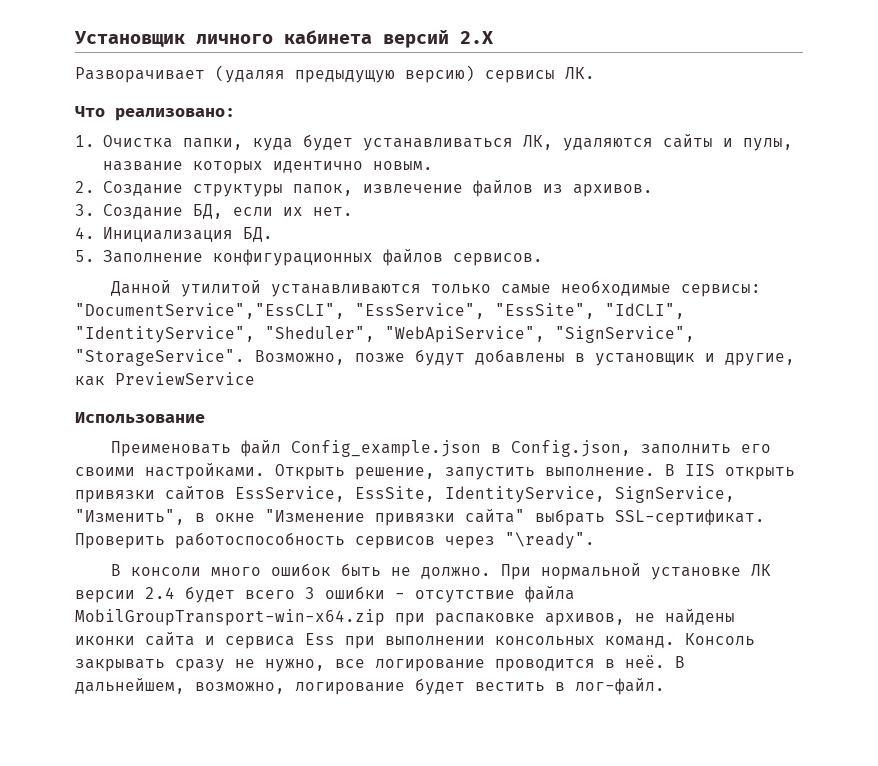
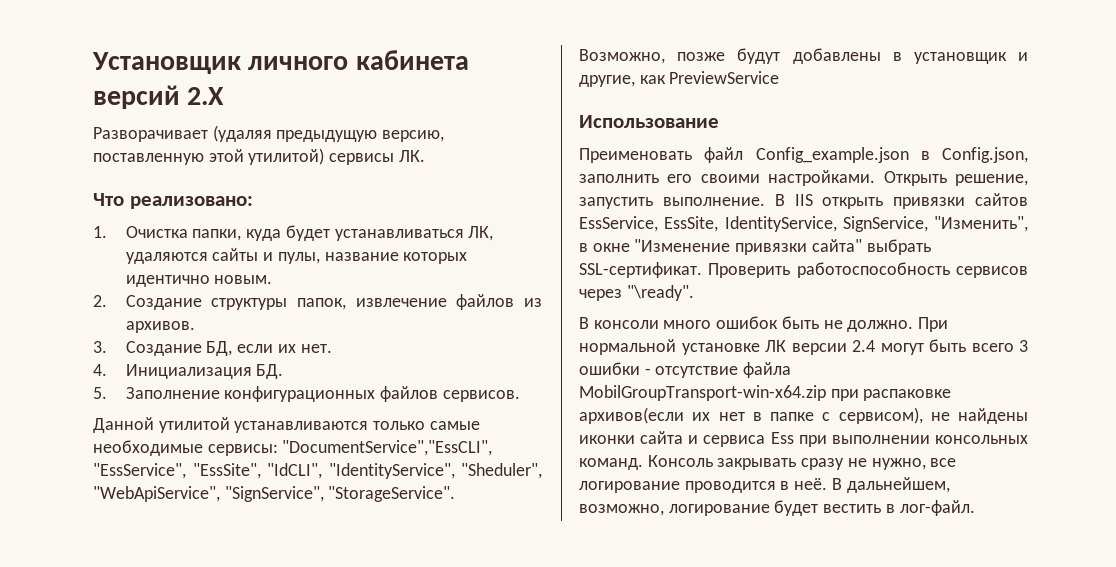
- Разворачивает (удаляя предыдущую версию) сервисы ЛК.
+ Разворачивает (удаляя предыдущую версию, поставленную этой утилитой) сервисы ЛК.
- При нормальной установке ЛК версии 2.4 будет всего 3 ошибки - отсутствие файла MobilGroupTransport-win-x64.zip при распаковке архивов, не найдены иконки сайта и сервиса Ess при выполнении консольных команд.
+ При нормальной установке ЛК версии 2.4 могут быть всего 3 ошибки - отсутствие файла MobilGroupTransport-win-x64.zip при распаковке архивов(если их нет в папке с сервисом), не найдены иконки сайта и сервиса Ess при выполнении консольных команд.

